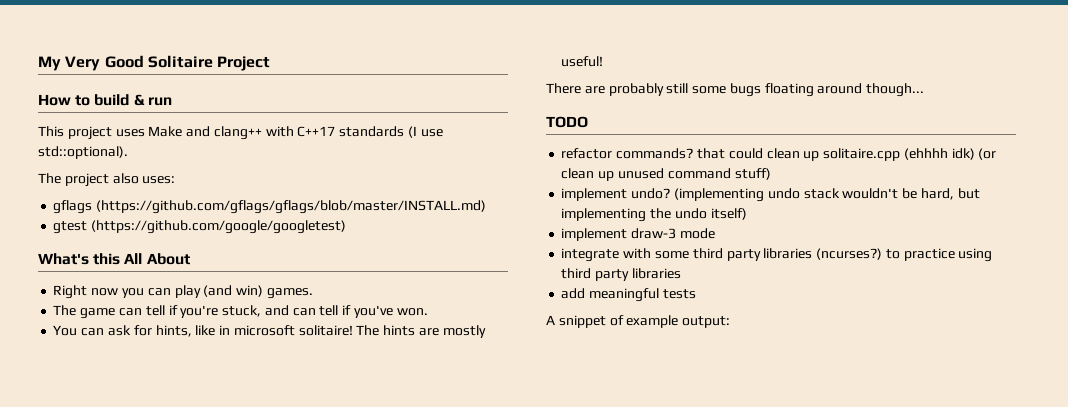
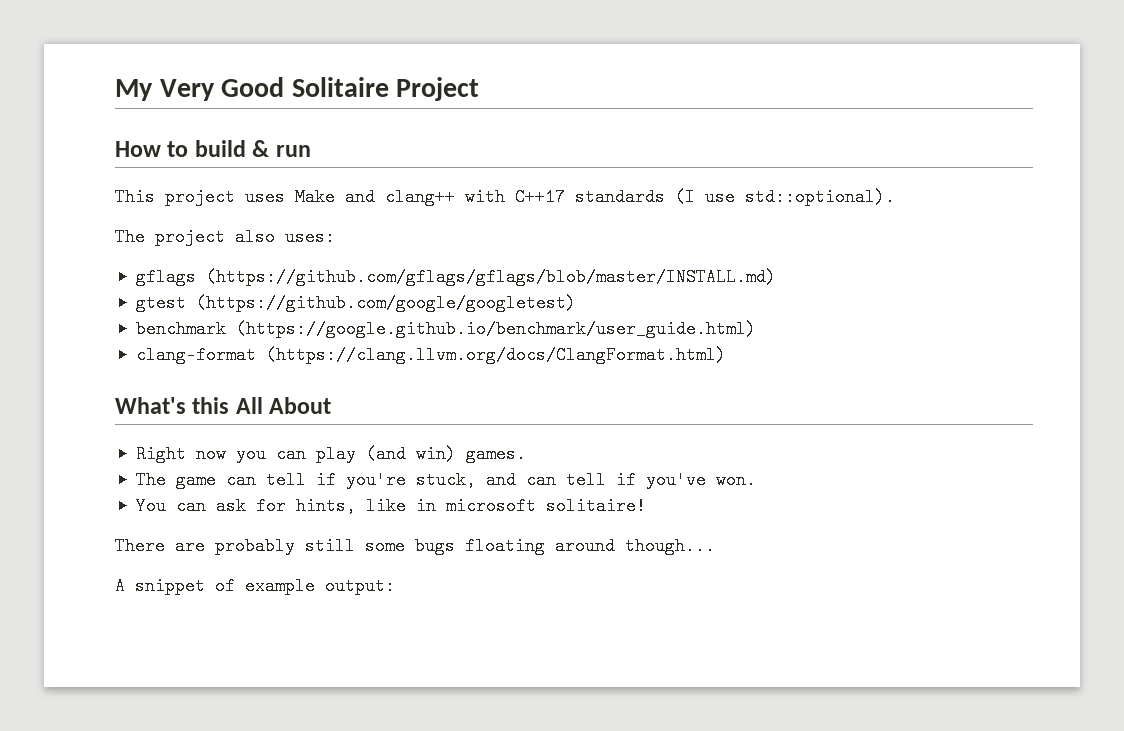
+ benchmark (https://google.github.io/benchmark/user_guide.html)
+ clang-format (https://clang.llvm.org/docs/ClangFormat.html)
- The hints are mostly useful!
- TODO
- refactor commands? that could clean up solitaire.cpp (ehhhh idk) (or clean up unused command stuff)
- implement undo? (implementing undo stack wouldn't be hard, but implementing the undo itself)
- implement draw-3 mode
- integrate with some third party libraries (ncurses?) to practice using third party libraries
- add meaningful tests

